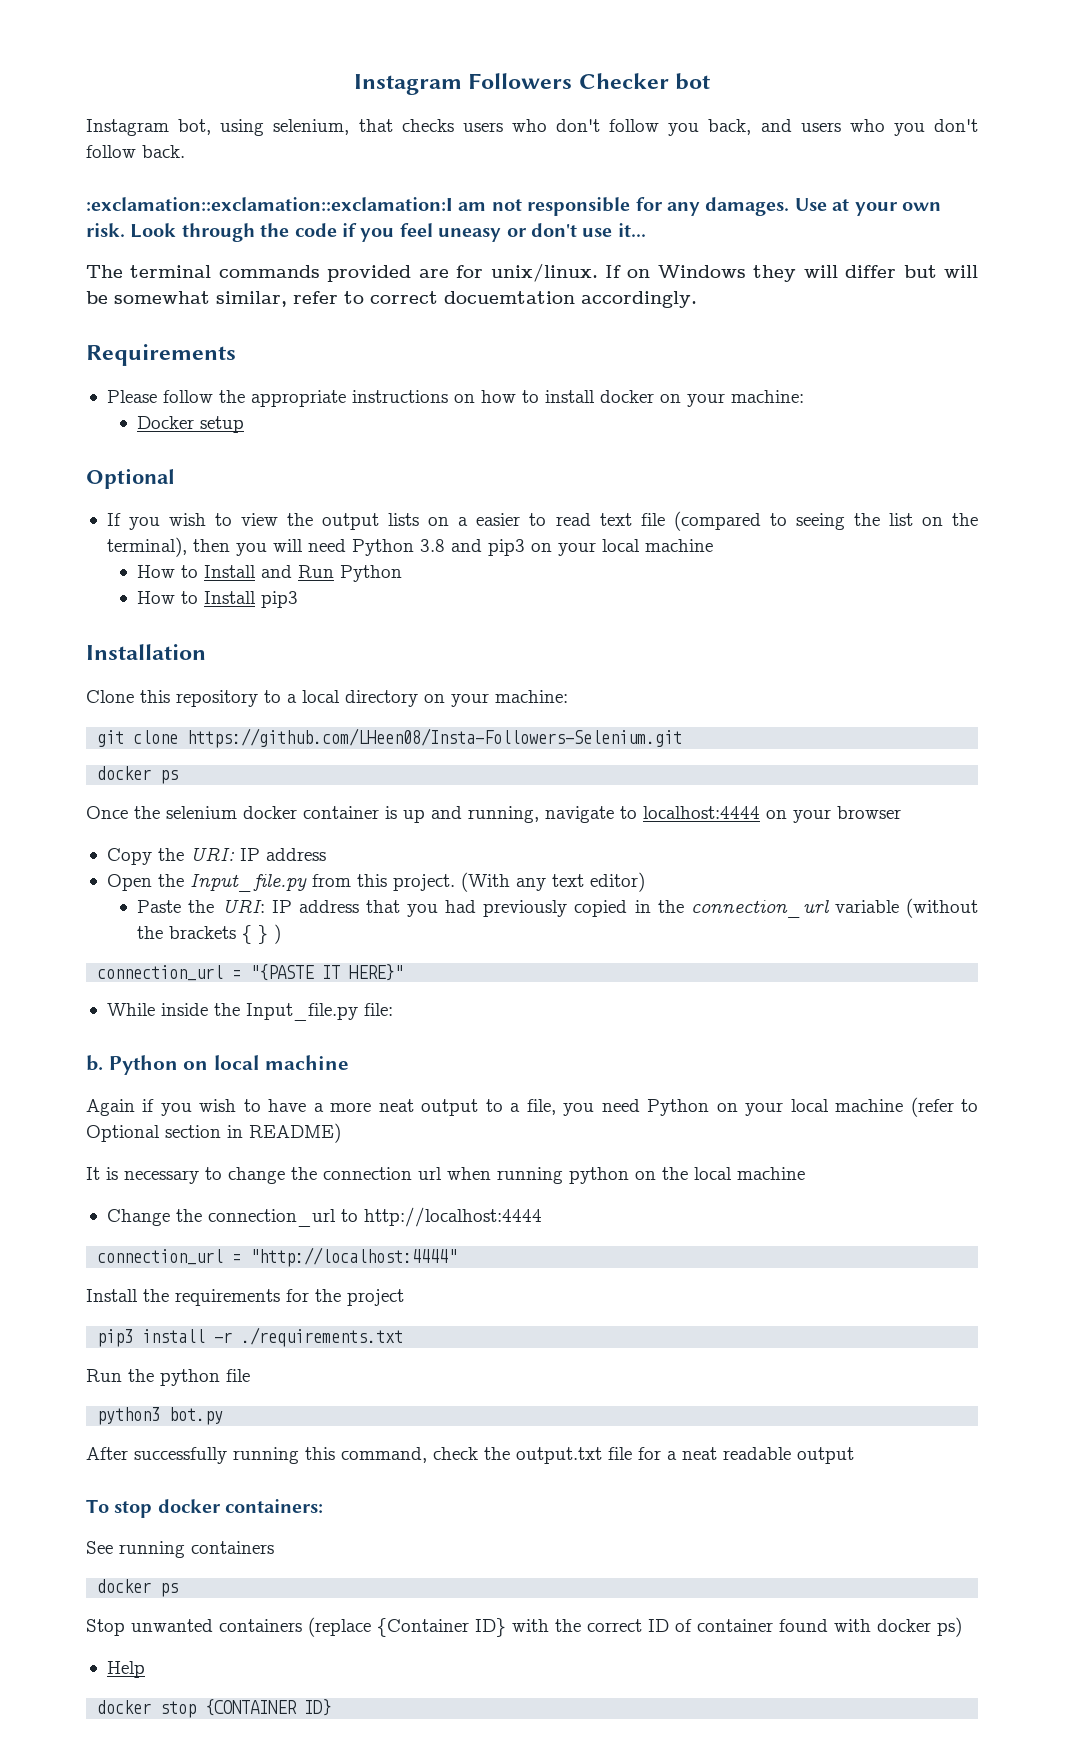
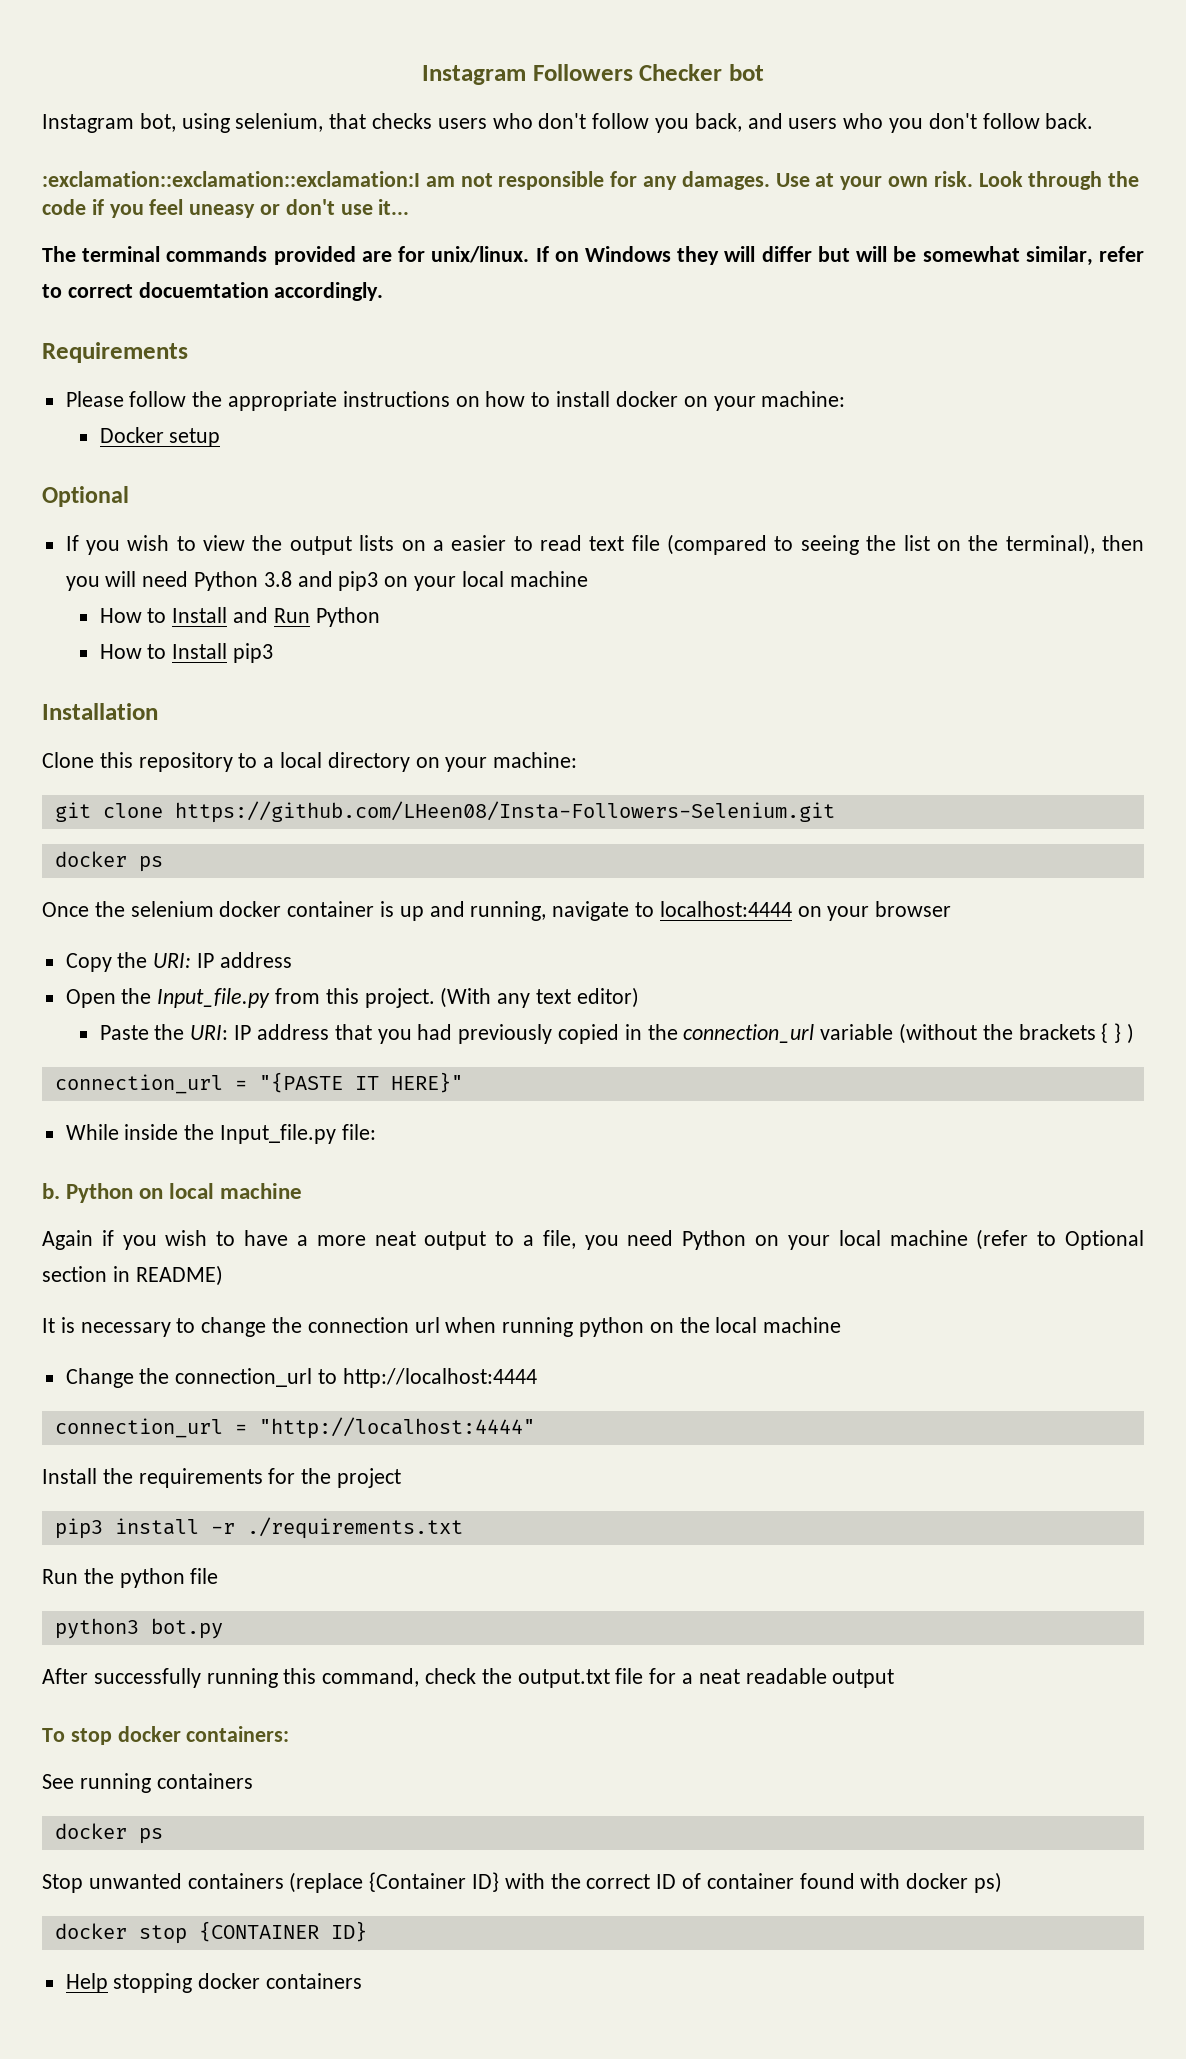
- Help
+ Help stopping docker containers

